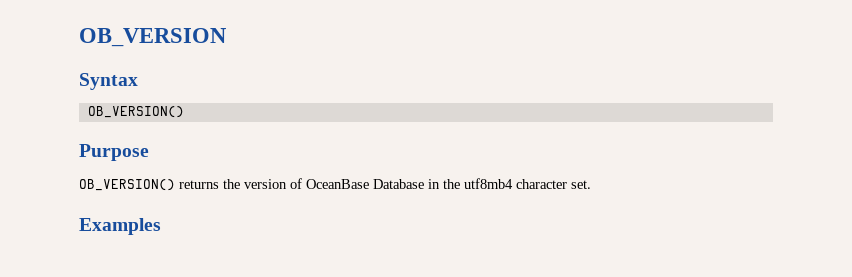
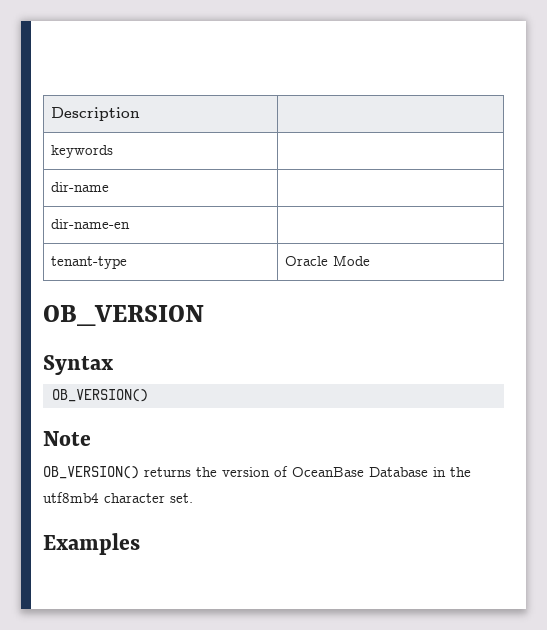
+ Description |
+ keywords |
+ dir-name |
+ dir-name-en |
+ tenant-type | Oracle Mode
- Purpose
+ Note

